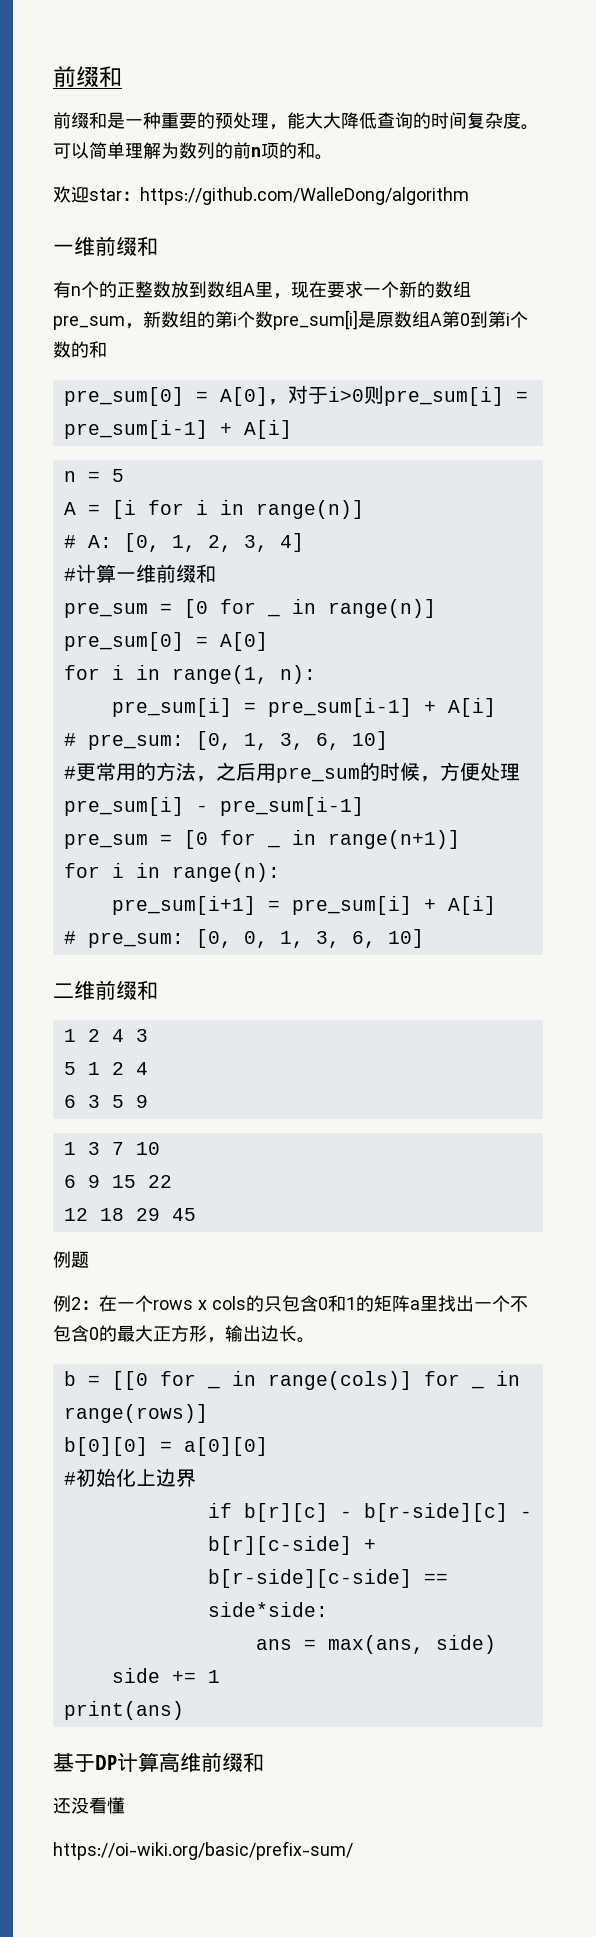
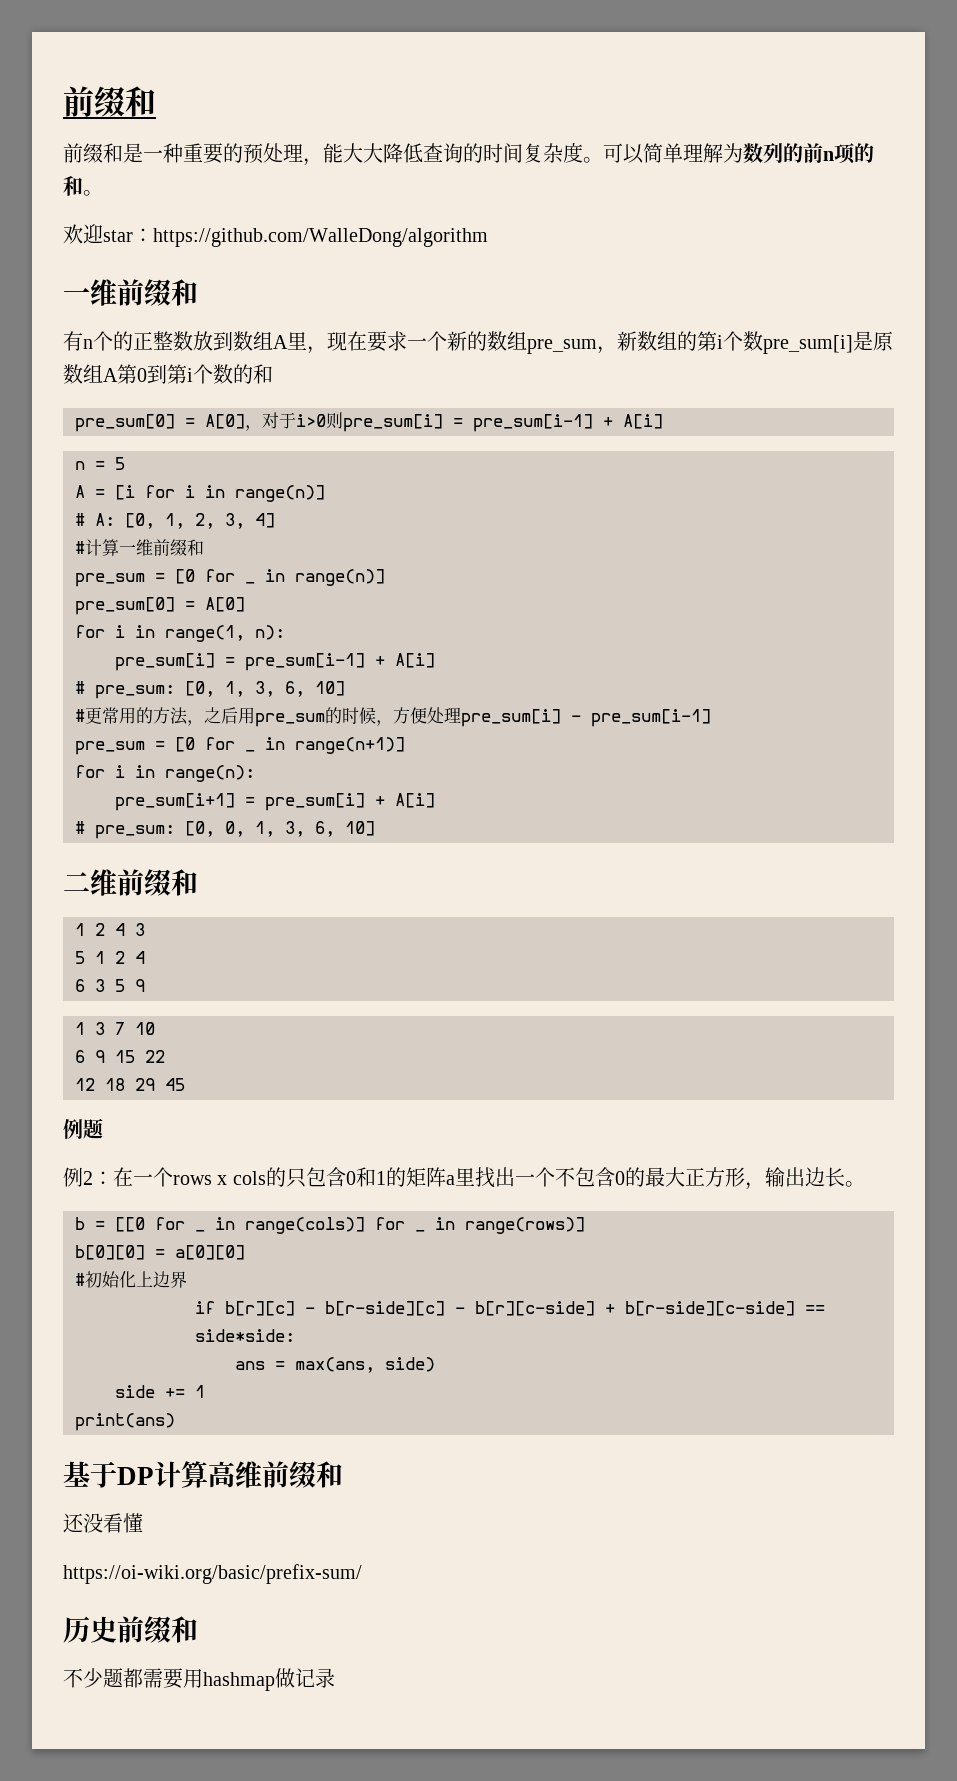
+ 历史前缀和
+ 不少题都需要用hashmap做记录

